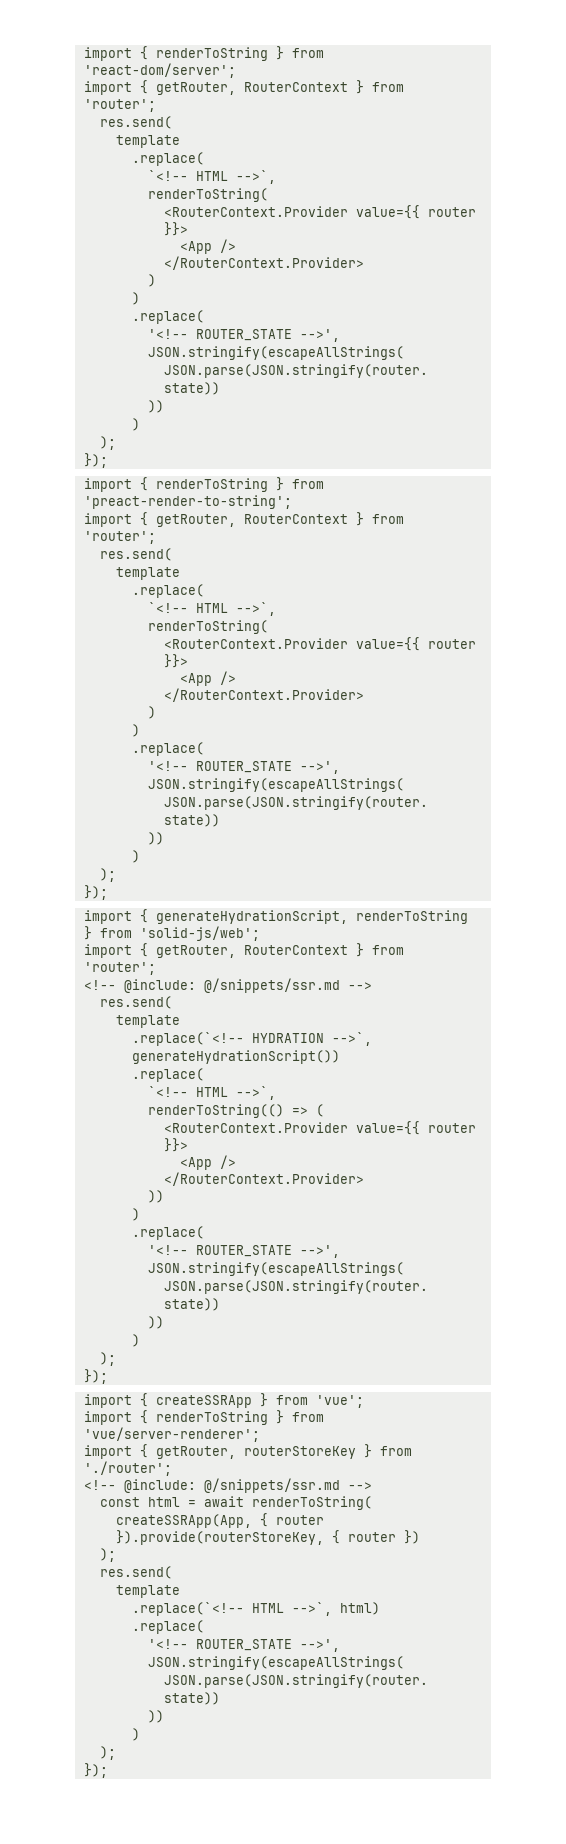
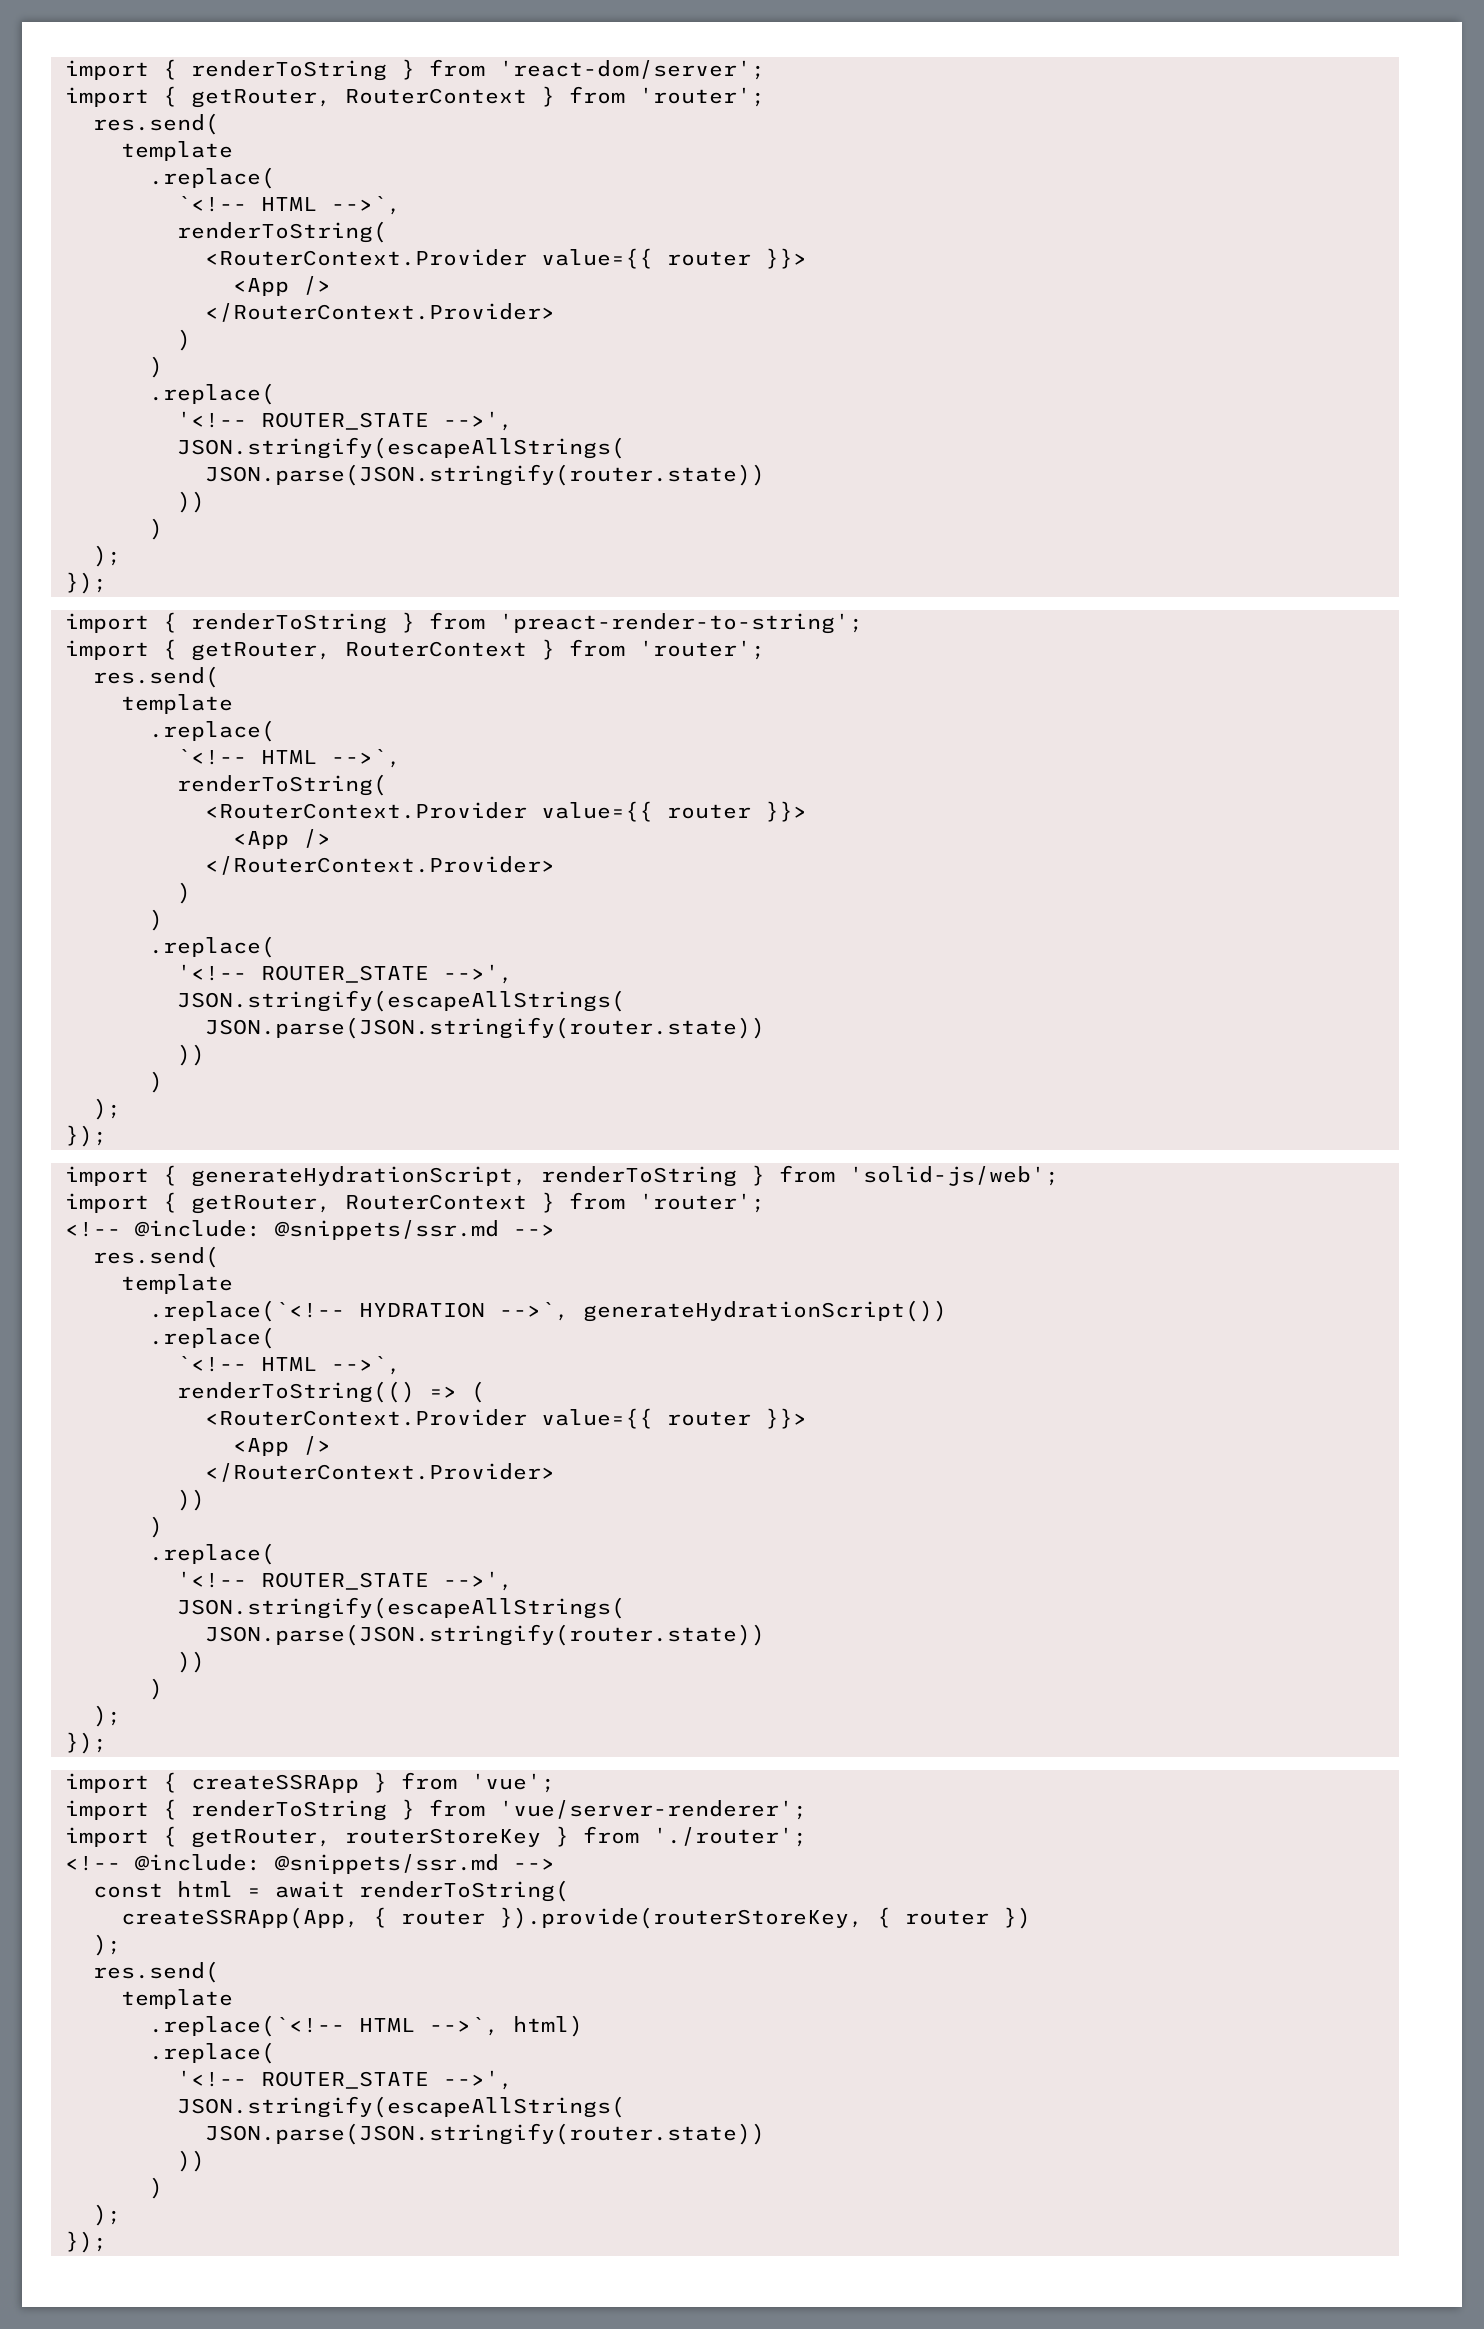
  import { generateHydrationScript, renderToString } from 'solid-js/web';
  import { getRouter, RouterContext } from 'router';
- <!-- @include: @/snippets/ssr.md -->
+ <!-- @include: @snippets/ssr.md -->
  import { getRouter, routerStoreKey } from './router';
- <!-- @include: @/snippets/ssr.md -->
+ <!-- @include: @snippets/ssr.md -->

